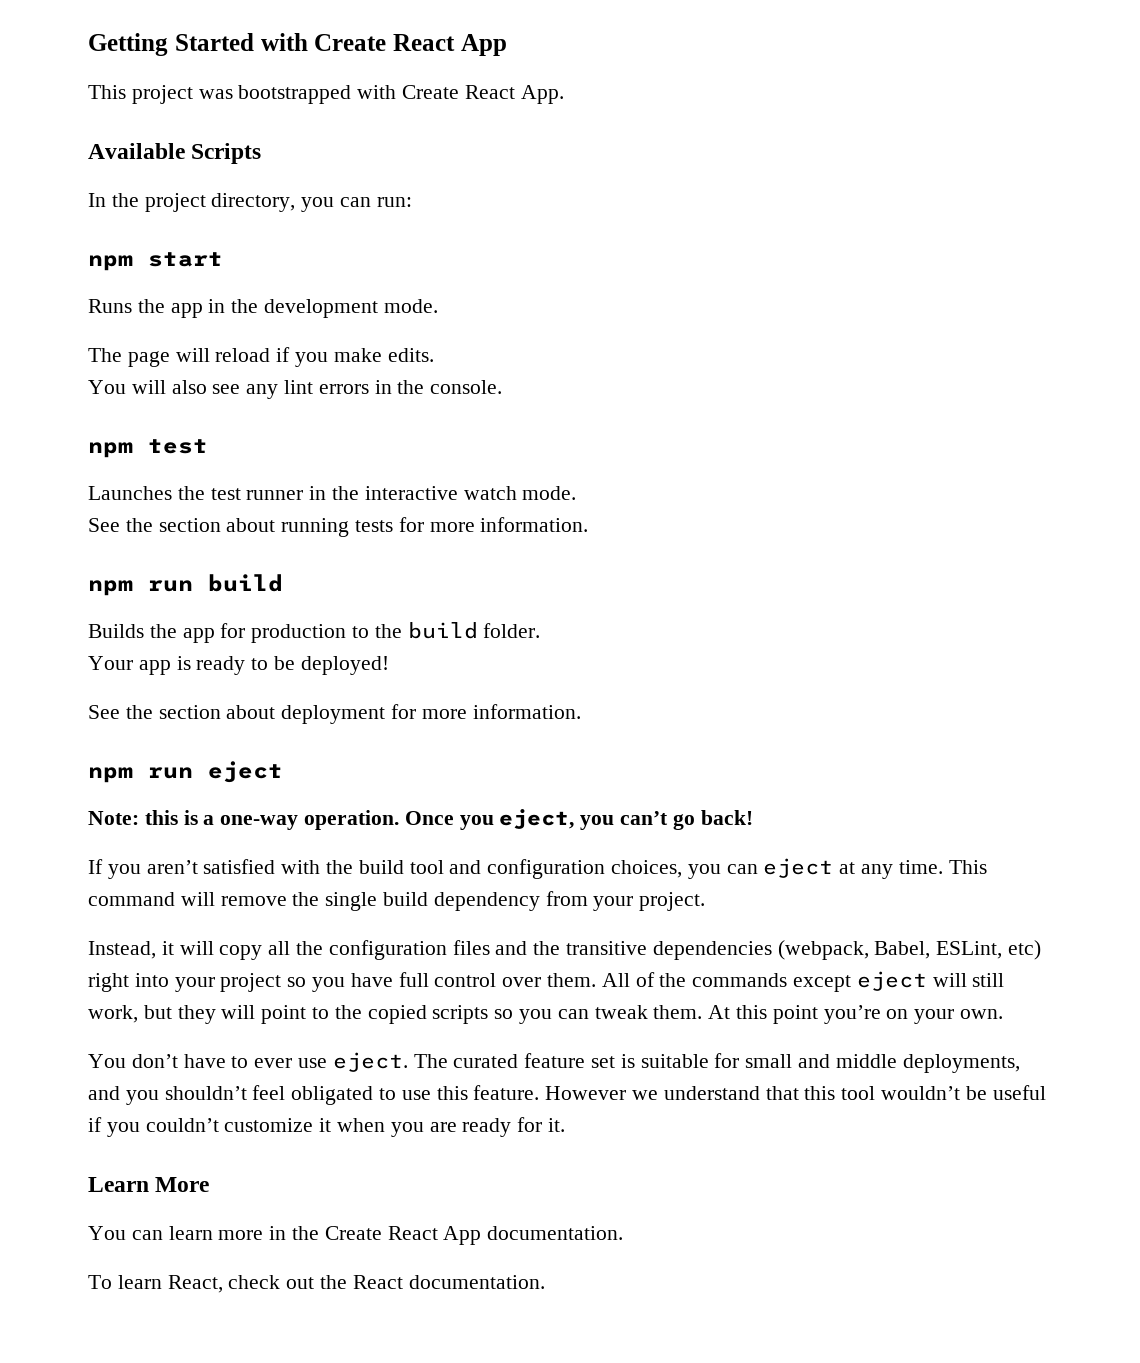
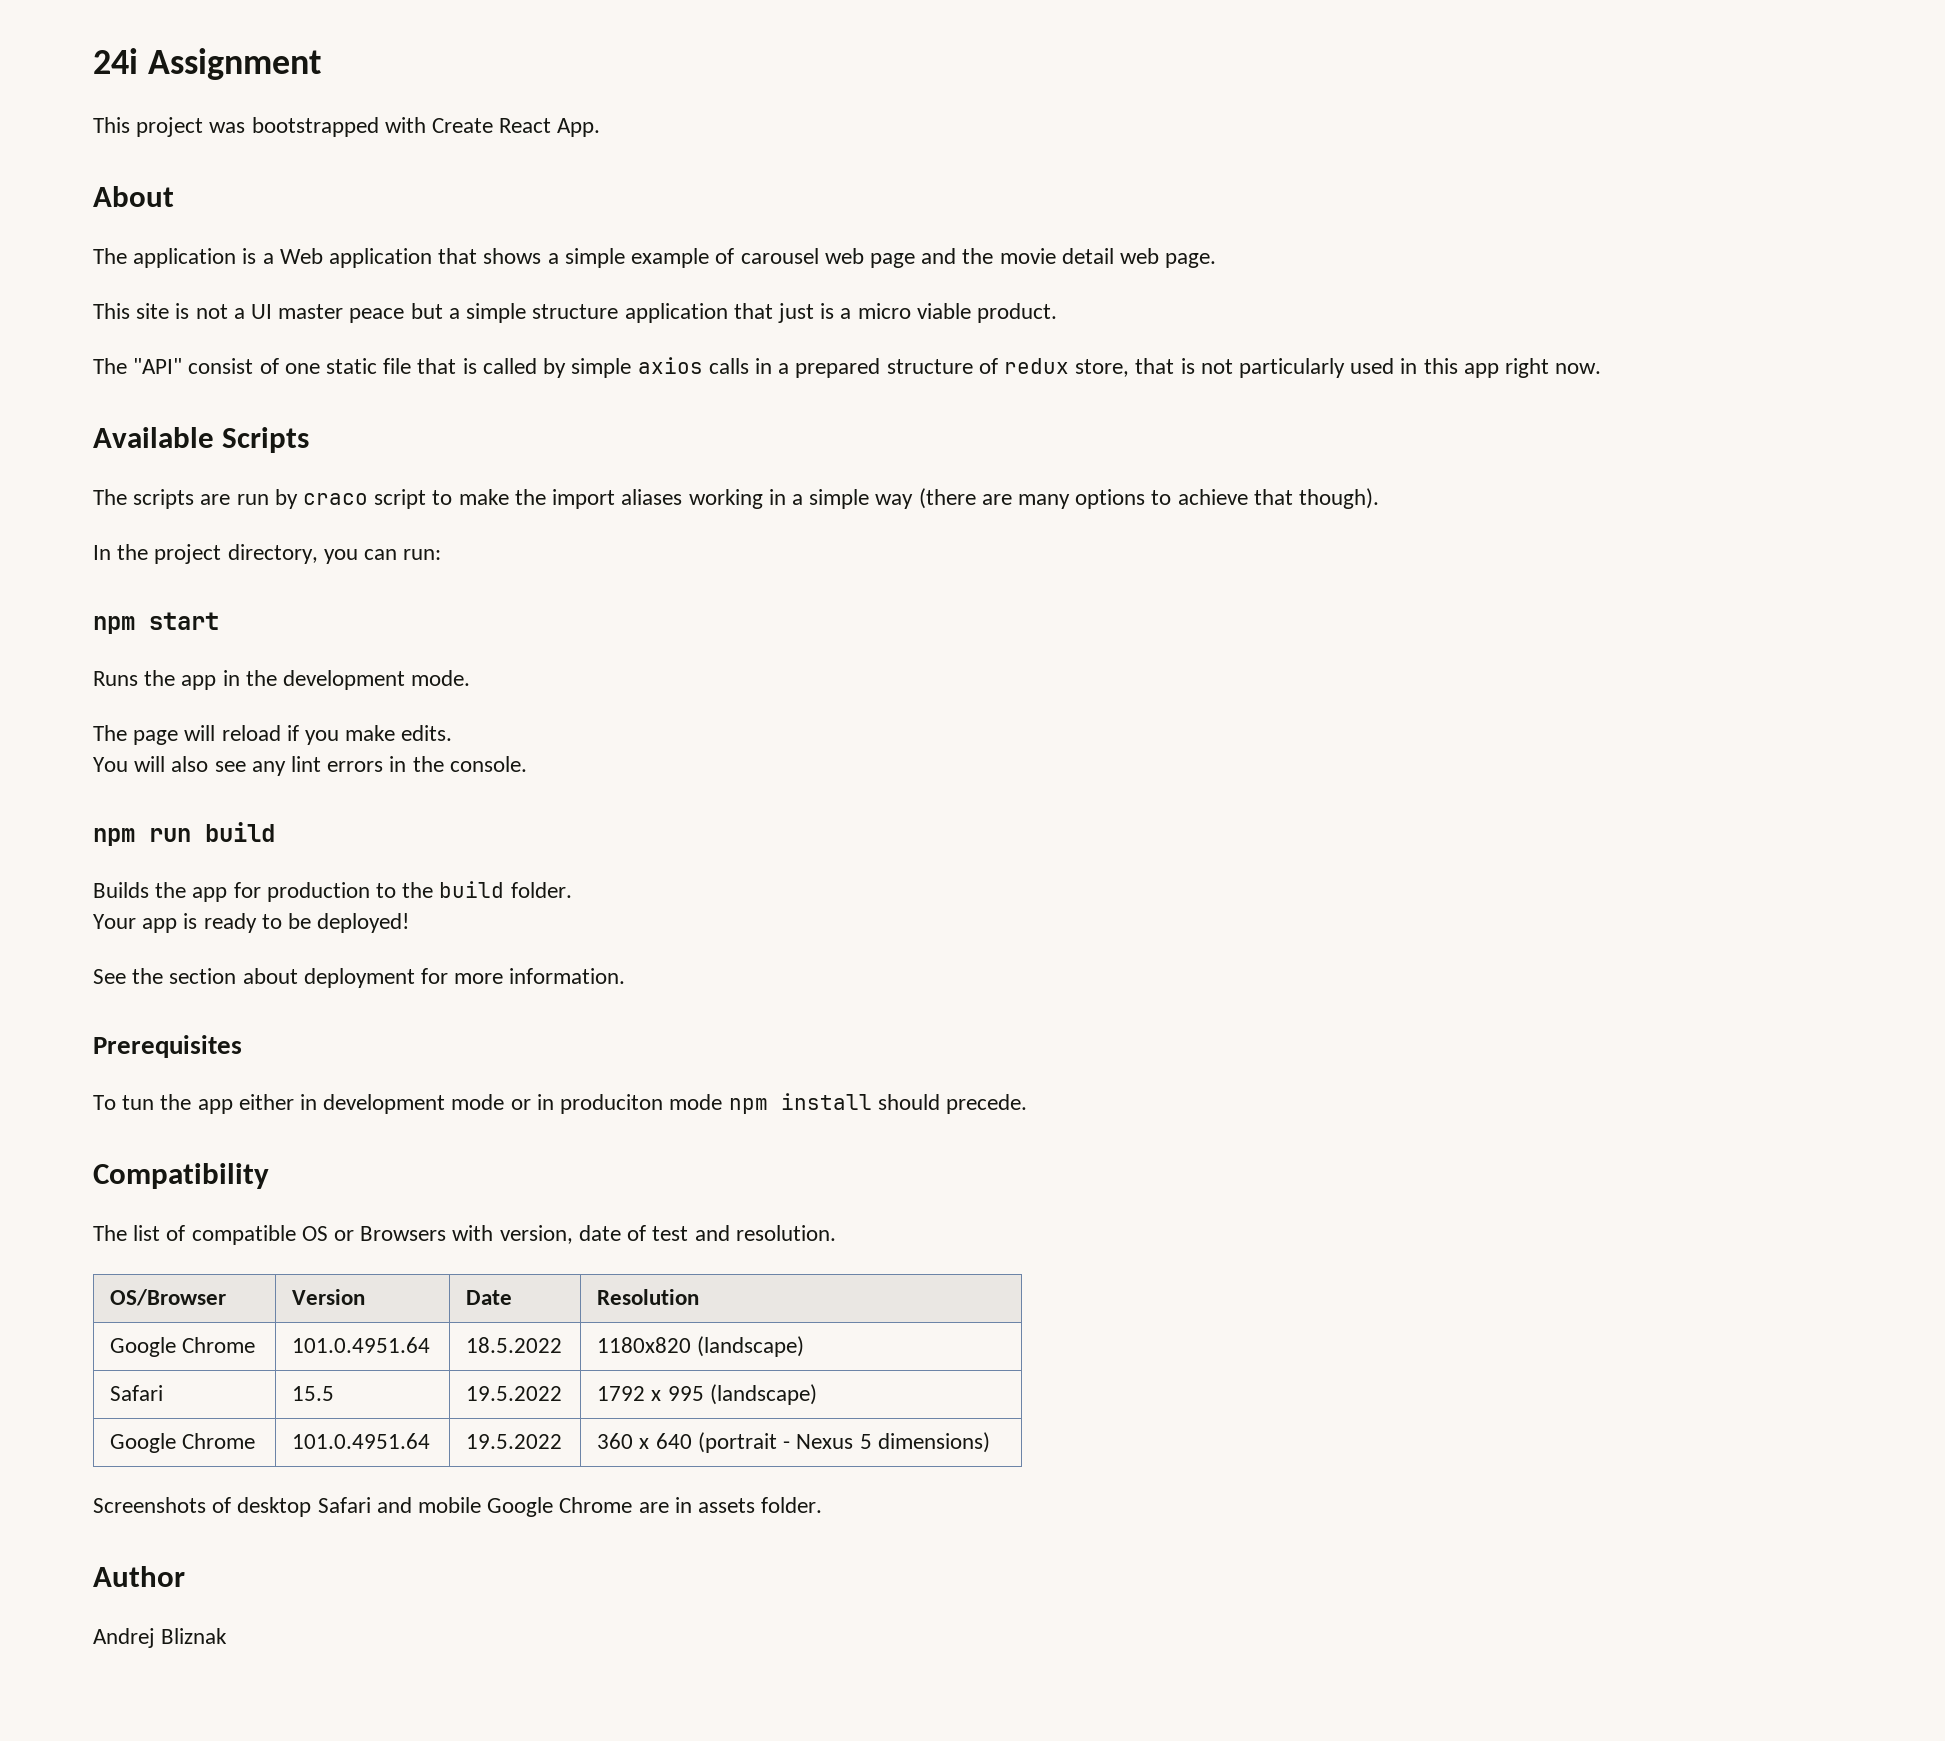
- Getting Started with Create React App
+ 24i Assignment
+ About
+ The application is a Web application that shows a simple example of carousel web page and the movie detail web page.
+ This site is not a UI master peace but a simple structure application that just is a micro viable product.
+ The "API" consist of one static file that is called by simple axios calls in a prepared structure of redux store, that is not particularly used in this app right now.
  Available Scripts
+ The scripts are run by craco script to make the import aliases working in a simple way (there are many options to achieve that though).
- npm test
- Launches the test runner in the interactive watch mode.
- See the section about running tests for more information.
- npm run eject
- Note: this is a one-way operation. Once you eject, you can’t go back!
- If you aren’t satisfied with the build tool and configuration choices, you can eject at any time. This command will remove the single build dependency from your project.
- Instead, it will copy all the configuration files and the transitive dependencies (webpack, Babel, ESLint, etc) right into your project so you have full control over them. All of the commands except eject will still work, but they will point to the copied scripts so you can tweak them. At this point you’re on your own.
- You don’t have to ever use eject. The curated feature set is suitable for small and middle deployments, and you shouldn’t feel obligated to use this feature. However we understand that this tool wouldn’t be useful if you couldn’t customize it when you are ready for it.
- Learn More
- You can learn more in the Create React App documentation.
- To learn React, check out the React documentation.
+ Prerequisites
+ To tun the app either in development mode or in produciton mode npm install should precede.
+ Compatibility
+ The list of compatible OS or Browsers with version, date of test and resolution.
+ OS/Browser | Version | Date | Resolution
+ Google Chrome | 101.0.4951.64 | 18.5.2022 | 1180x820 (landscape)
+ Safari | 15.5 | 19.5.2022 | 1792 x 995 (landscape)
+ Google Chrome | 101.0.4951.64 | 19.5.2022 | 360 x 640 (portrait - Nexus 5 dimensions)
+ Screenshots of desktop Safari and mobile Google Chrome are in assets folder.
+ Author
+ Andrej Bliznak

